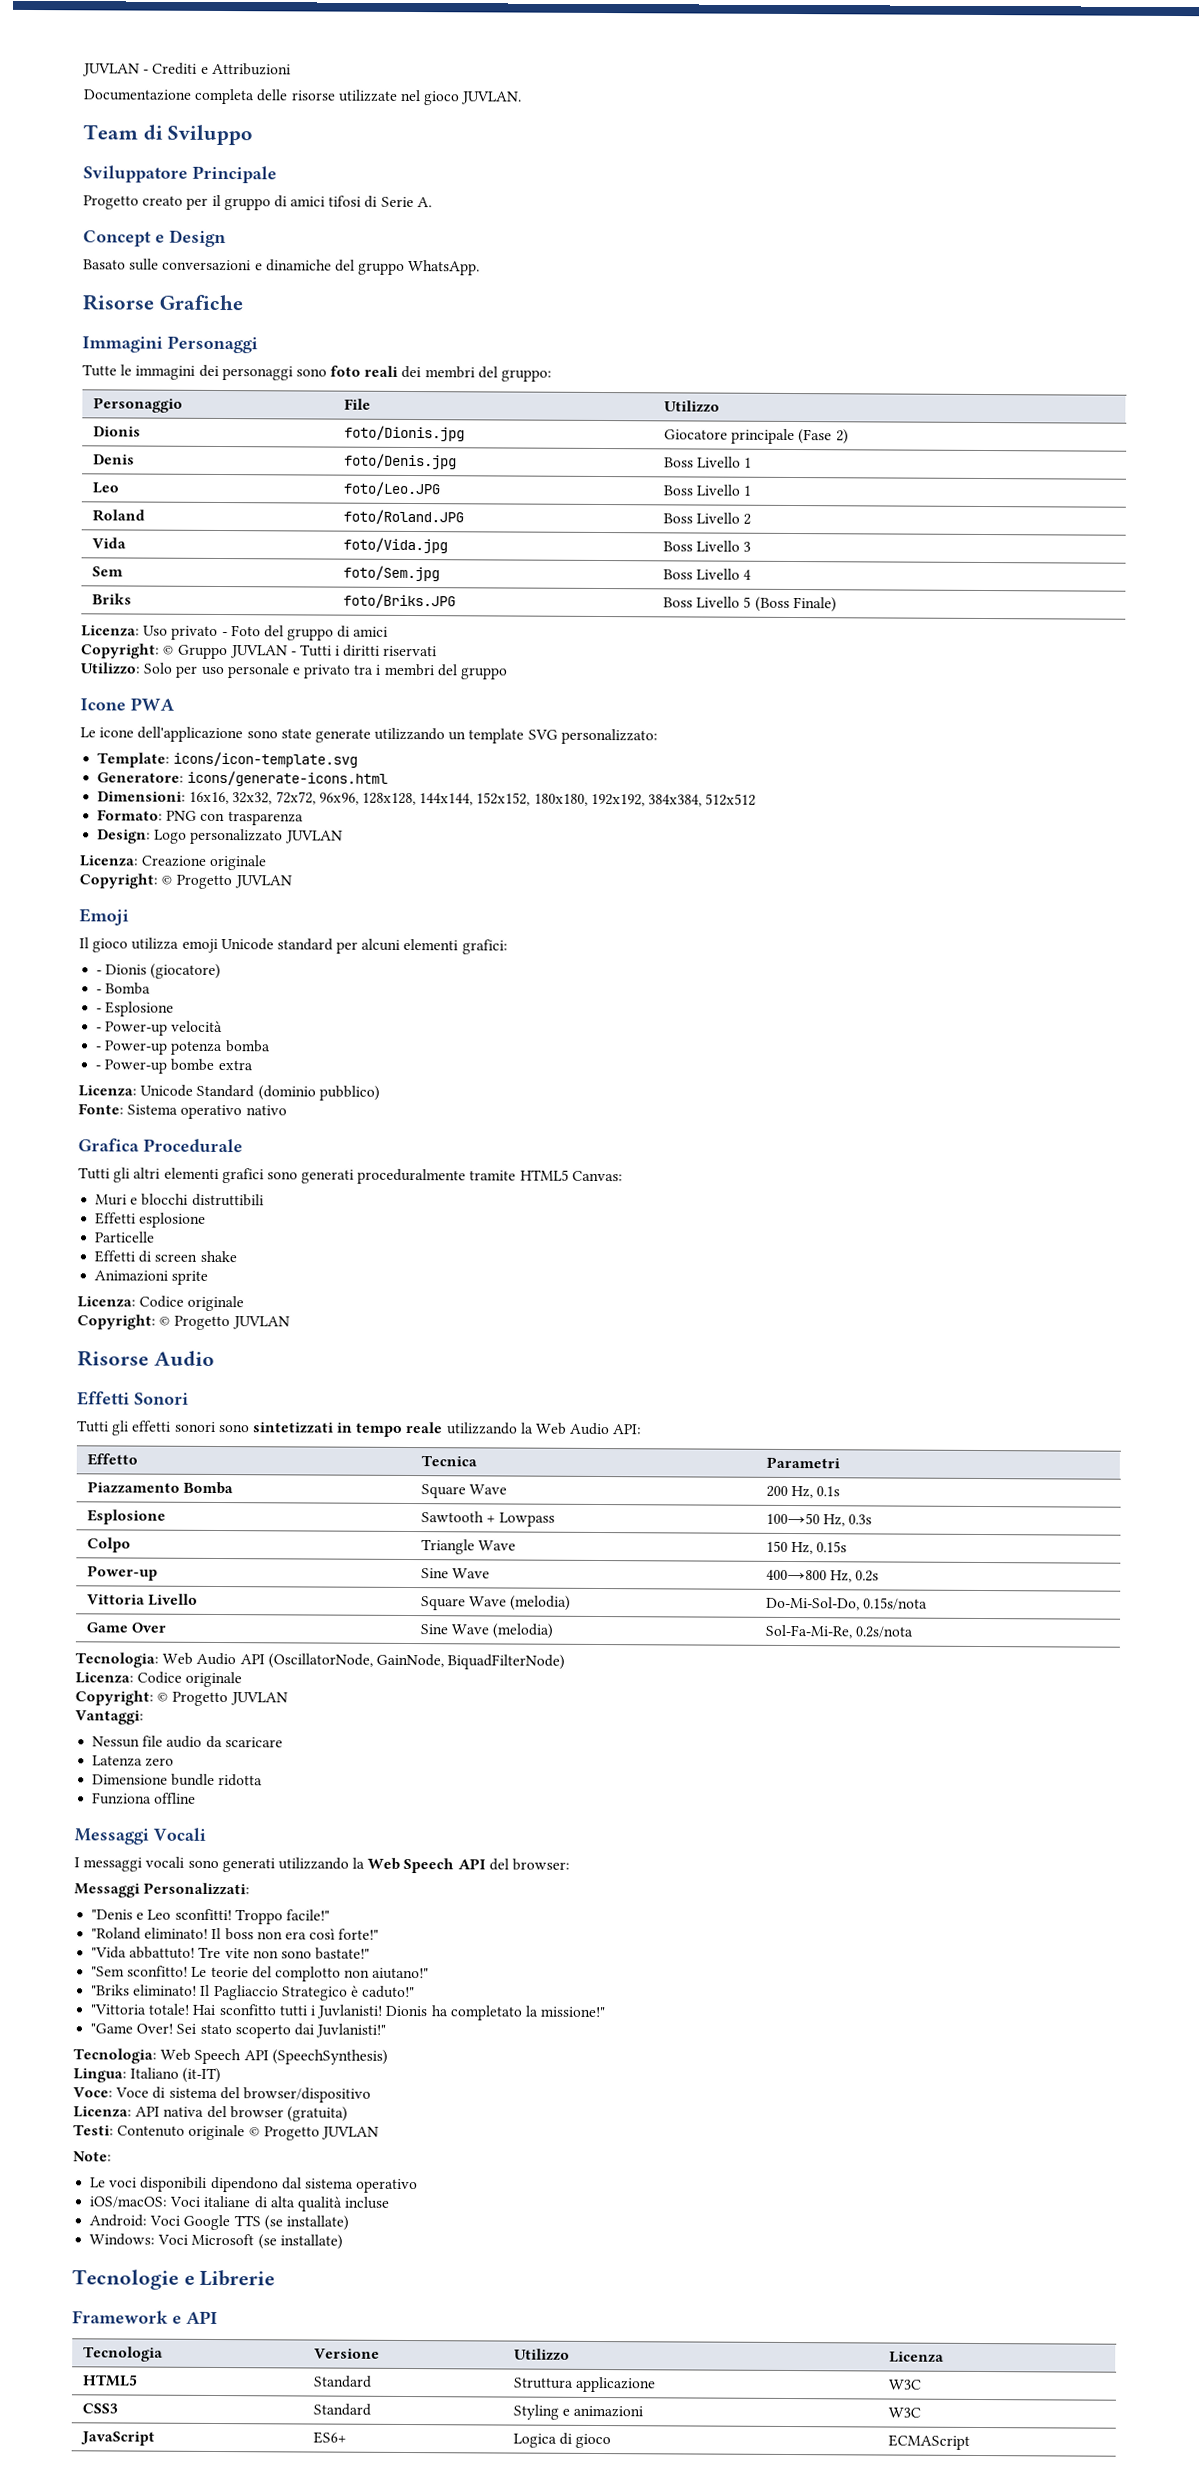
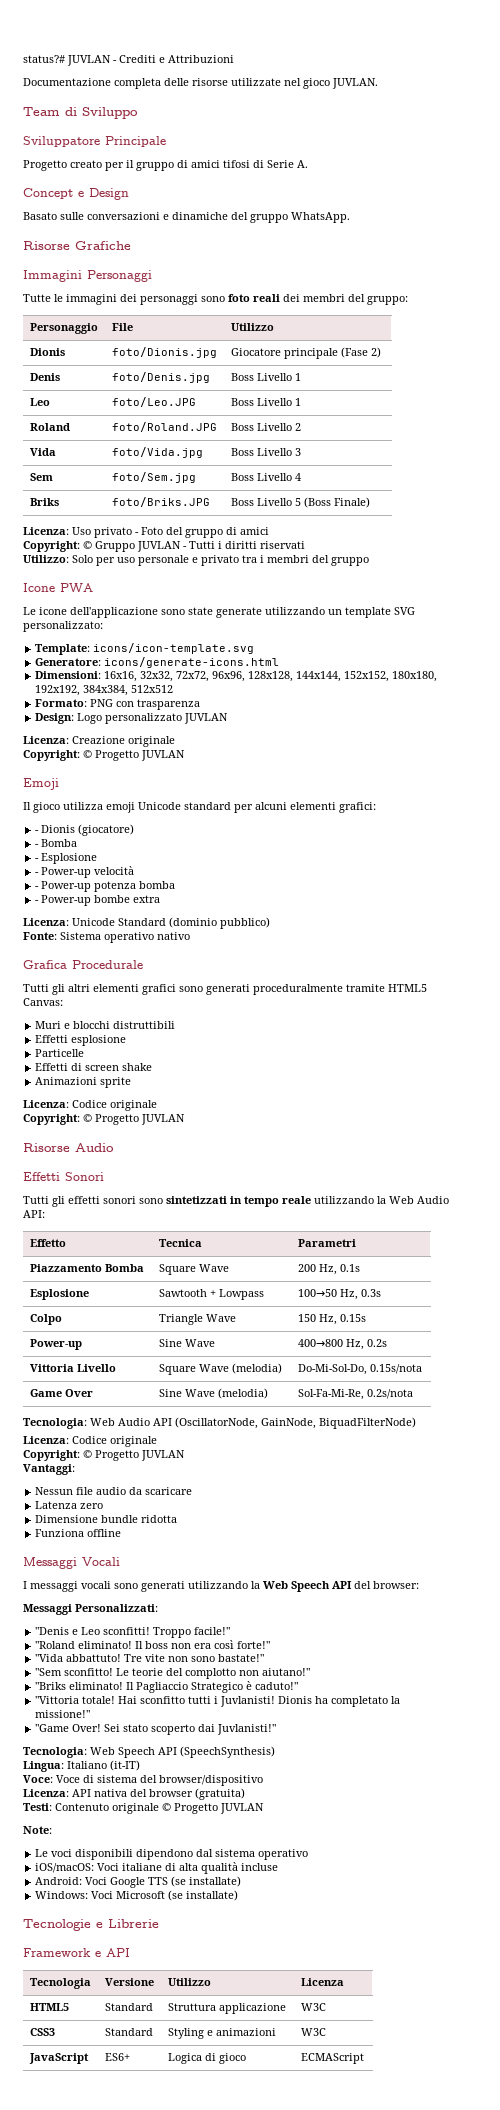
- JUVLAN - Crediti e Attribuzioni
+ status?# JUVLAN - Crediti e Attribuzioni

